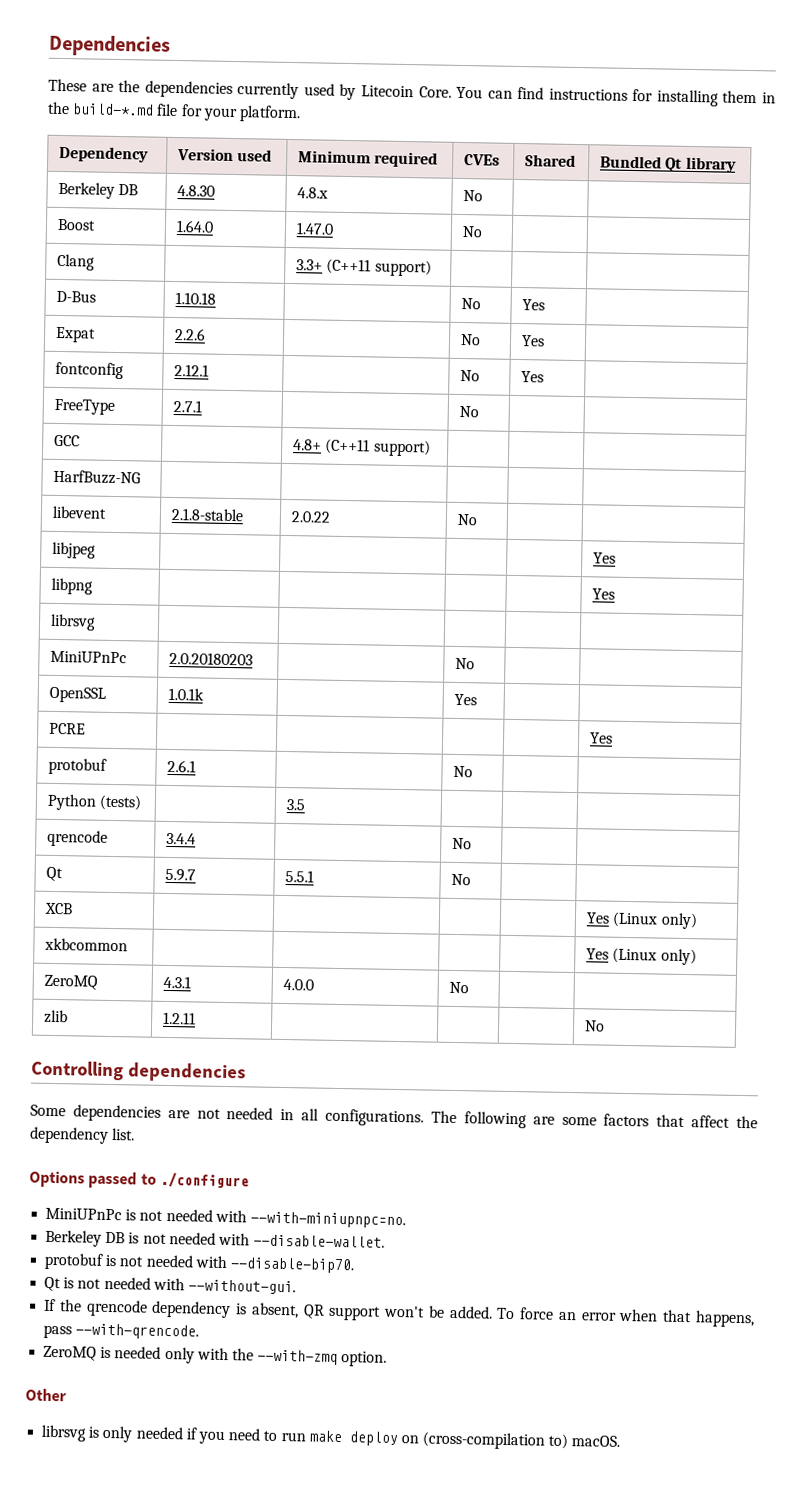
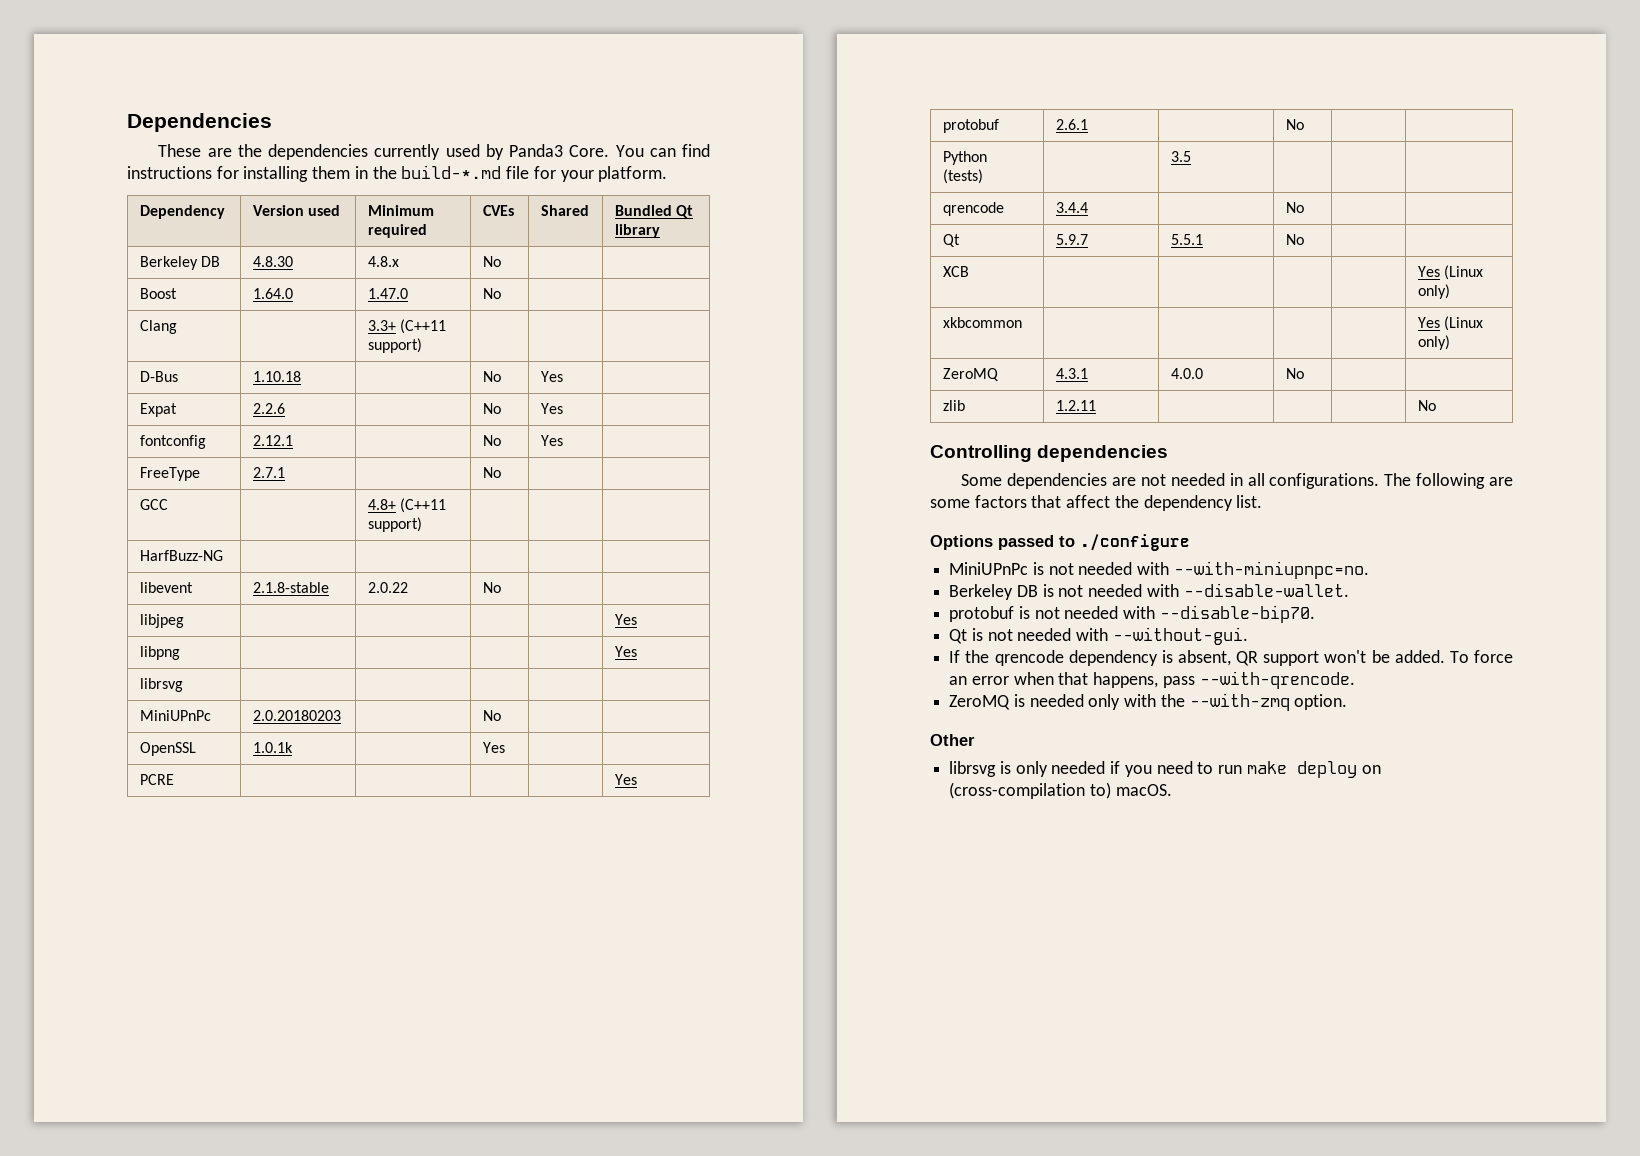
- These are the dependencies currently used by Litecoin Core.
+ These are the dependencies currently used by Panda3 Core.

